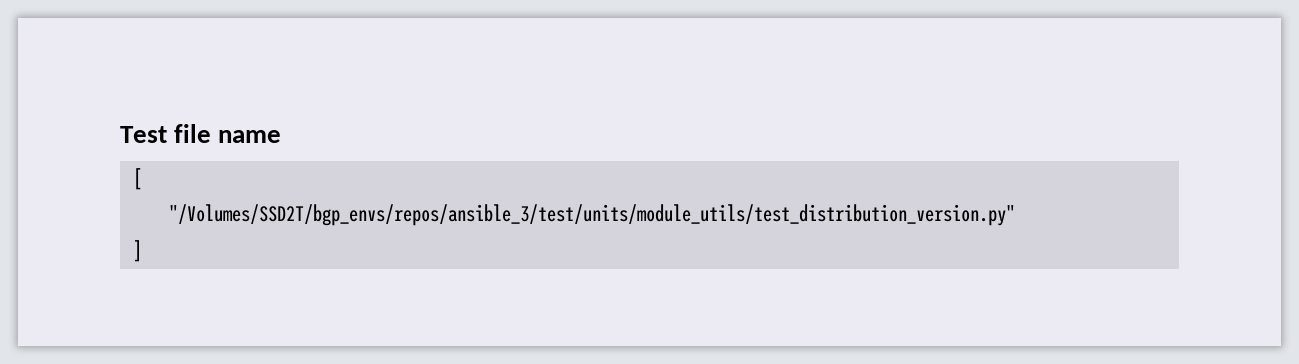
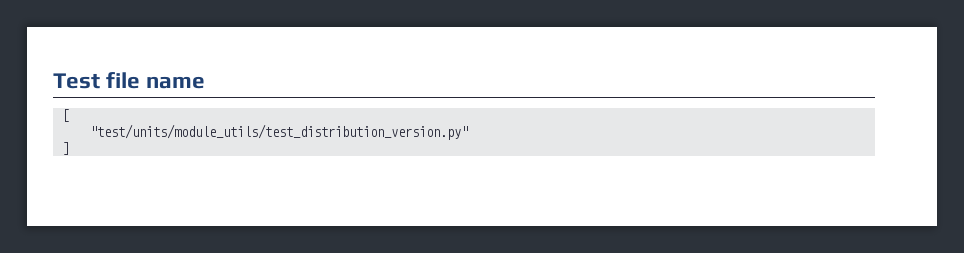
- "/Volumes/SSD2T/bgp_envs/repos/ansible_3/test/units/module_utils/test_distribution_version.py"
+ "test/units/module_utils/test_distribution_version.py"

